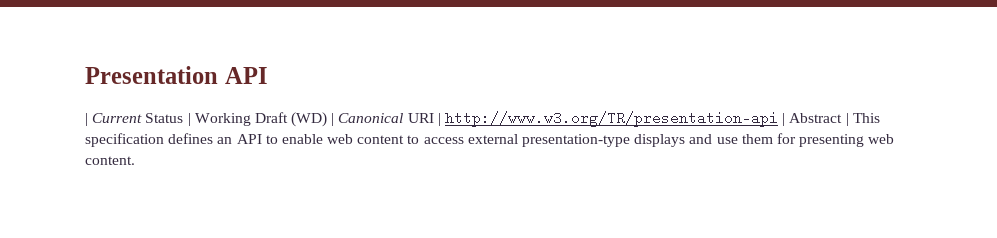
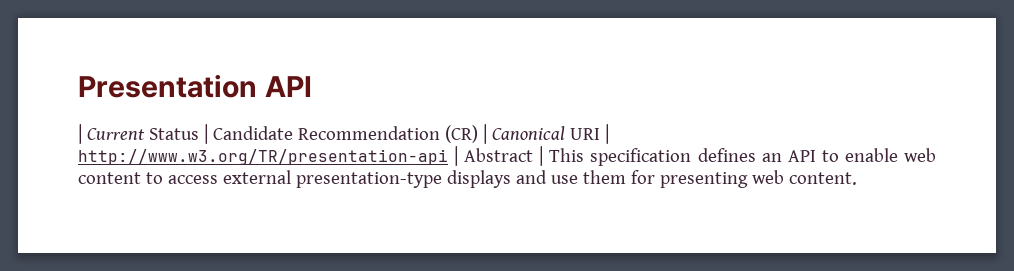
- | Current Status | Working Draft (WD) | Canonical URI | http://www.w3.org/TR/presentation-api | Abstract | This specification defines an API to enable web content to access external presentation-type displays and use them for presenting web content.
+ | Current Status | Candidate Recommendation (CR) | Canonical URI | http://www.w3.org/TR/presentation-api | Abstract | This specification defines an API to enable web content to access external presentation-type displays and use them for presenting web content.

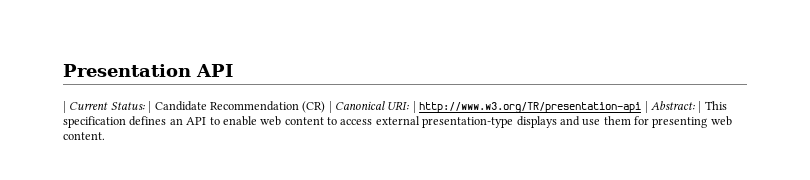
- | Current Status | Candidate Recommendation (CR) | Canonical URI | http://www.w3.org/TR/presentation-api | Abstract | This specification defines an API to enable web content to access external presentation-type displays and use them for presenting web content.
+ | Current Status: | Candidate Recommendation (CR) | Canonical URI: | http://www.w3.org/TR/presentation-api | Abstract: | This specification defines an API to enable web content to access external presentation-type displays and use them for presenting web content.

